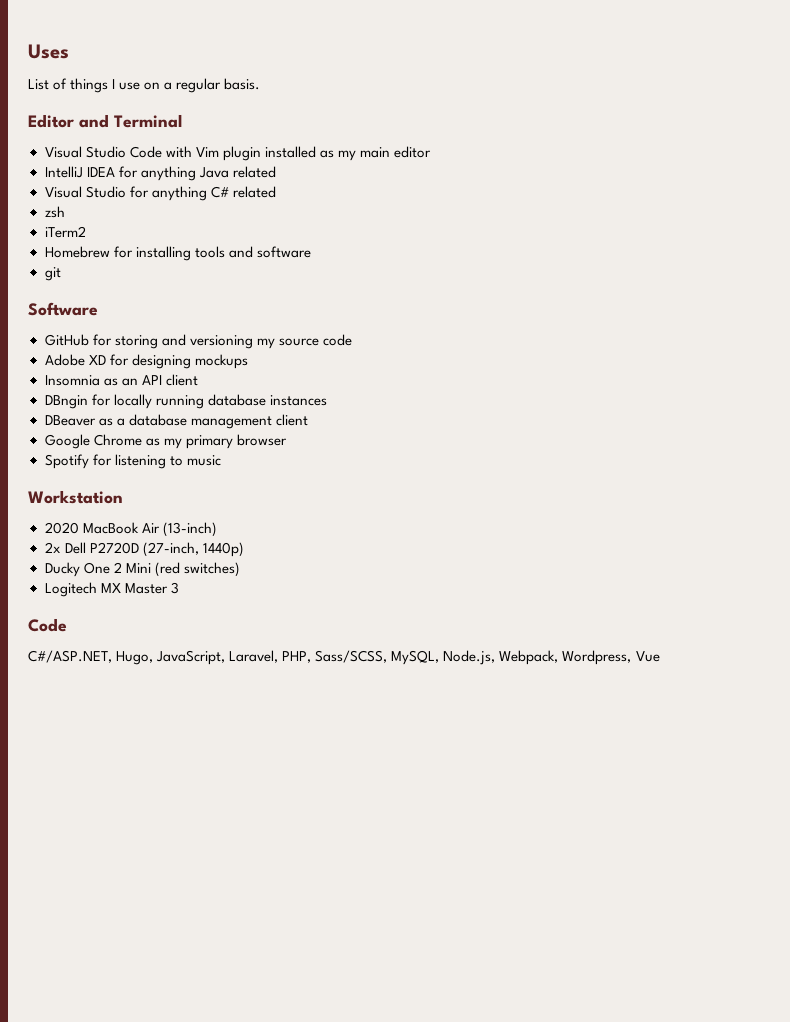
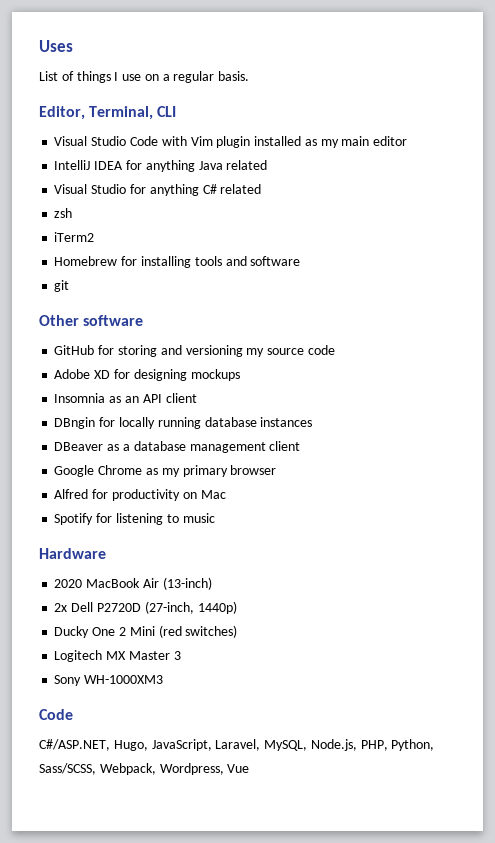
- Editor and Terminal
+ Editor, Terminal, CLI
- Software
+ Other software
+ Alfred for productivity on Mac
- Workstation
+ Hardware
+ Sony WH-1000XM3
- C#/ASP.NET, Hugo, JavaScript, Laravel, PHP, Sass/SCSS, MySQL, Node.js, Webpack, Wordpress, Vue
+ C#/ASP.NET, Hugo, JavaScript, Laravel, MySQL, Node.js, PHP, Python, Sass/SCSS, Webpack, Wordpress, Vue

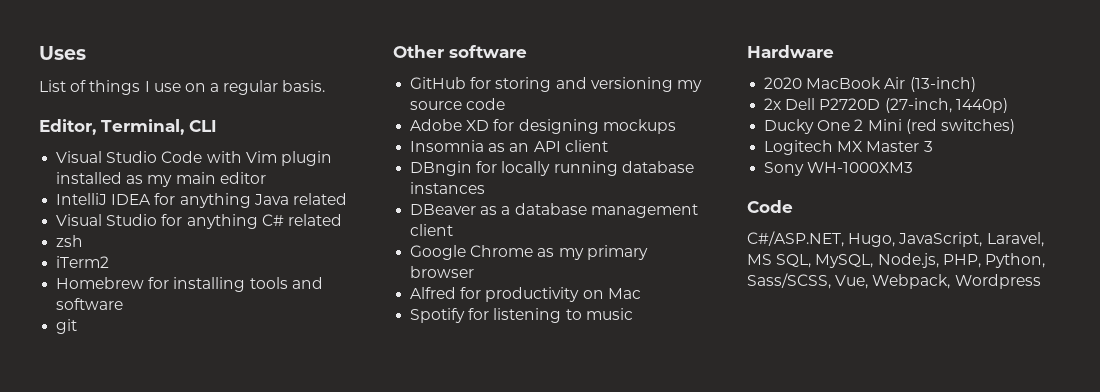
- C#/ASP.NET, Hugo, JavaScript, Laravel, MySQL, Node.js, PHP, Python, Sass/SCSS, Webpack, Wordpress, Vue
+ C#/ASP.NET, Hugo, JavaScript, Laravel, MS SQL, MySQL, Node.js, PHP, Python, Sass/SCSS, Vue, Webpack, Wordpress

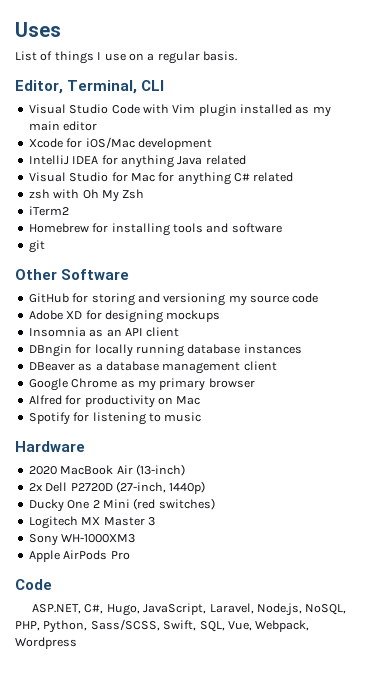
+ Xcode for iOS/Mac development
- Visual Studio for anything C# related
+ Visual Studio for Mac for anything C# related
- zsh
+ zsh with Oh My Zsh
- Other software
+ Other Software
+ Apple AirPods Pro
- C#/ASP.NET, Hugo, JavaScript, Laravel, MS SQL, MySQL, Node.js, PHP, Python, Sass/SCSS, Vue, Webpack, Wordpress
+ ASP.NET, C#, Hugo, JavaScript, Laravel, Node.js, NoSQL, PHP, Python, Sass/SCSS, Swift, SQL, Vue, Webpack, Wordpress

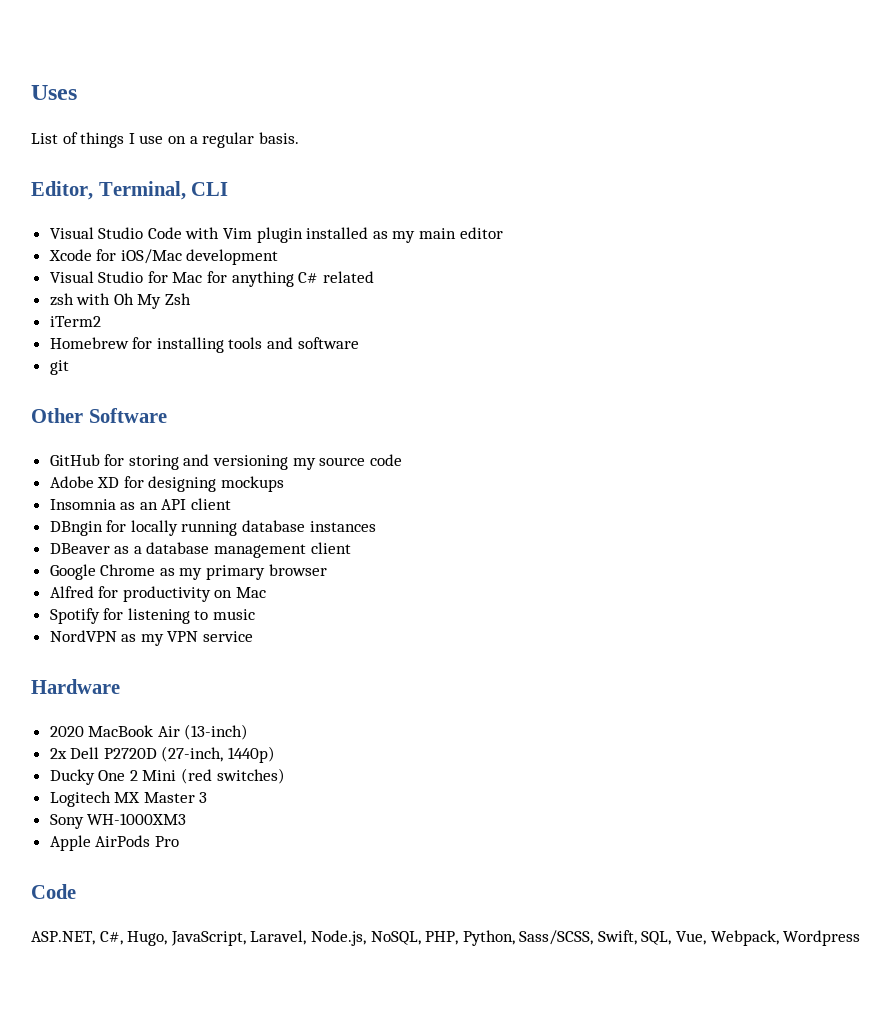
- IntelliJ IDEA for anything Java related
+ NordVPN as my VPN service

